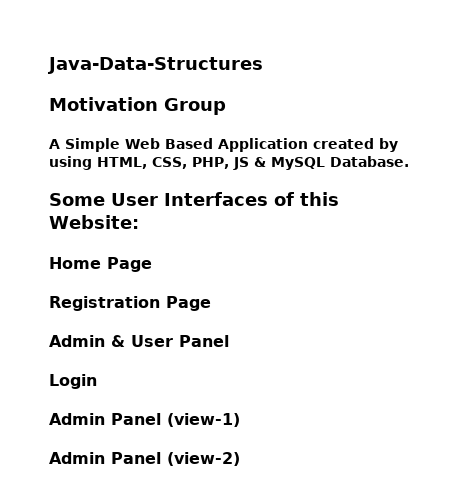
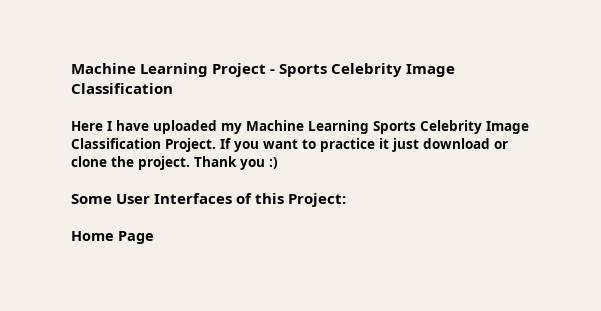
- Java-Data-Structures
- Motivation Group
- A Simple Web Based Application created by using HTML, CSS, PHP, JS & MySQL Database.
+ Machine Learning Project - Sports Celebrity Image Classification
+ Here I have uploaded my Machine Learning Sports Celebrity Image Classification Project. If you want to practice it just download or clone the project. Thank you :)
- Some User Interfaces of this Website:
+ Some User Interfaces of this Project:
- Registration Page
- Admin & User Panel
- Login
- Admin Panel (view-1)
- Admin Panel (view-2)

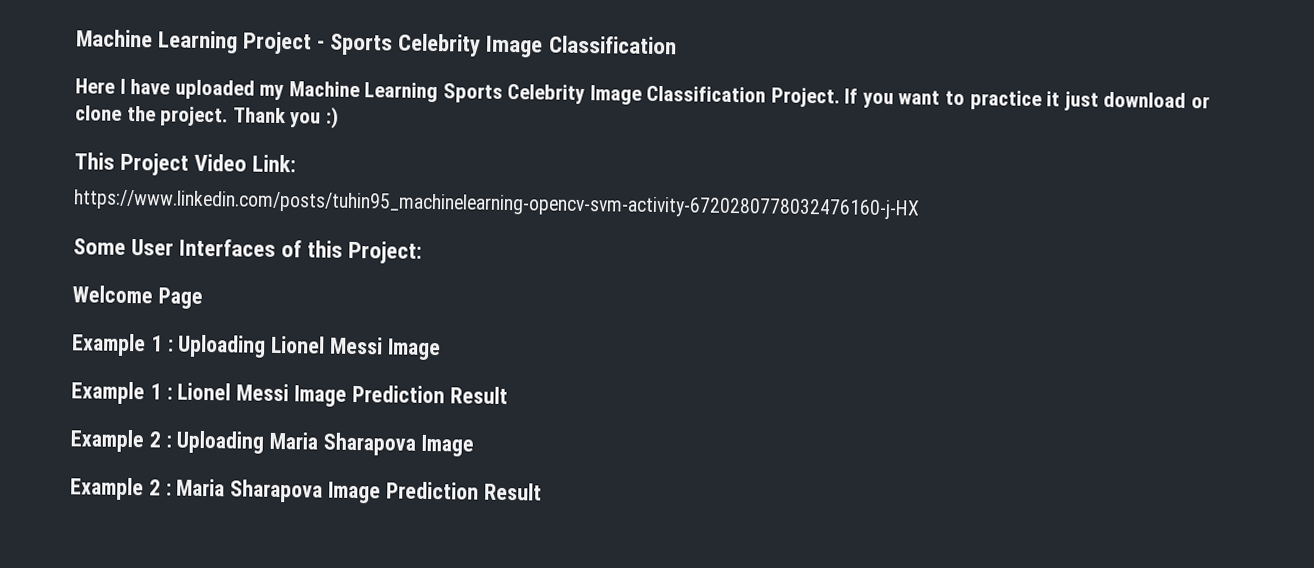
+ This Project Video Link:
+ https://www.linkedin.com/posts/tuhin95_machinelearning-opencv-svm-activity-6720280778032476160-j-HX
- Home Page
+ Welcome Page
+ Example 1 : Uploading Lionel Messi Image
+ Example 1 : Lionel Messi Image Prediction Result
+ Example 2 : Uploading Maria Sharapova Image
+ Example 2 : Maria Sharapova Image Prediction Result

